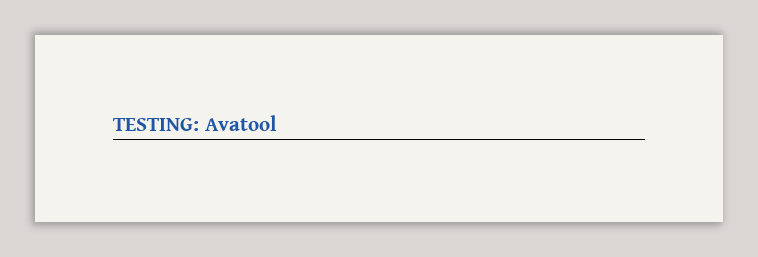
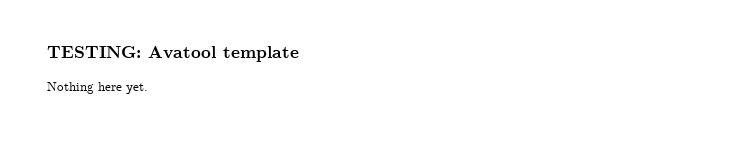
- TESTING: Avatool
+ TESTING: Avatool template
+ Nothing here yet.

